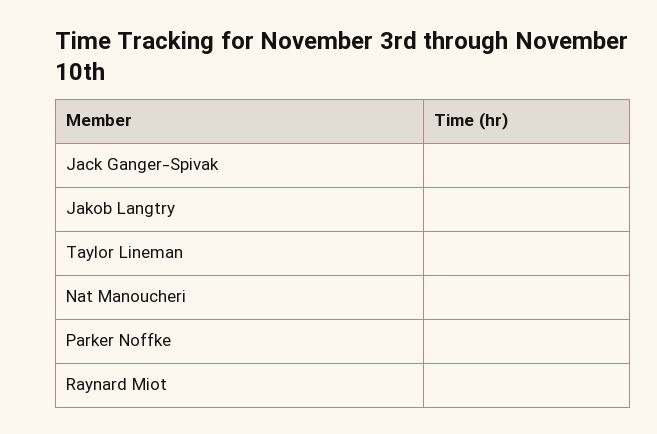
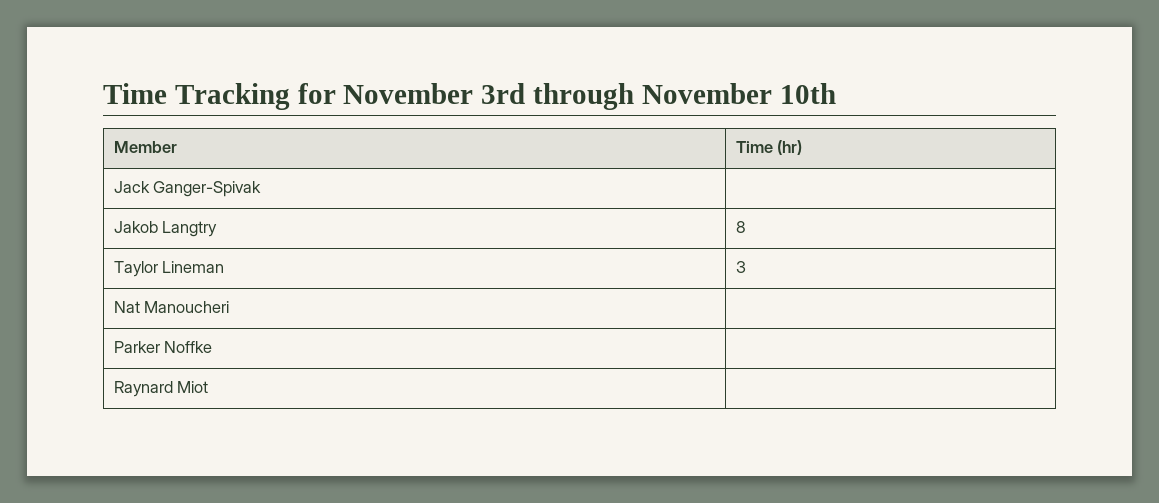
- Jakob Langtry |
+ Jakob Langtry | 8
- Taylor Lineman |
+ Taylor Lineman | 3

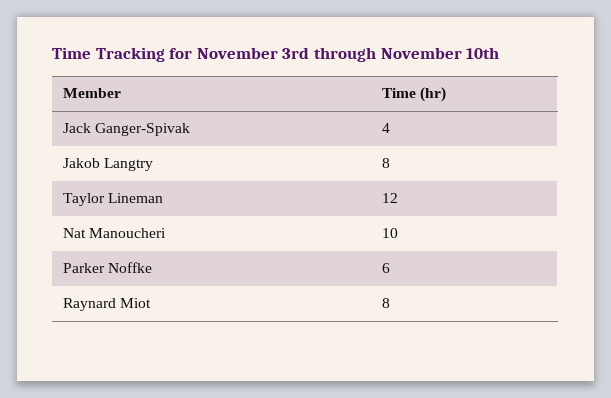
- Jack Ganger-Spivak |
+ Jack Ganger-Spivak | 4
- Taylor Lineman | 3
+ Taylor Lineman | 12
- Nat Manoucheri |
+ Nat Manoucheri | 10
- Parker Noffke |
+ Parker Noffke | 6
- Raynard Miot |
+ Raynard Miot | 8

